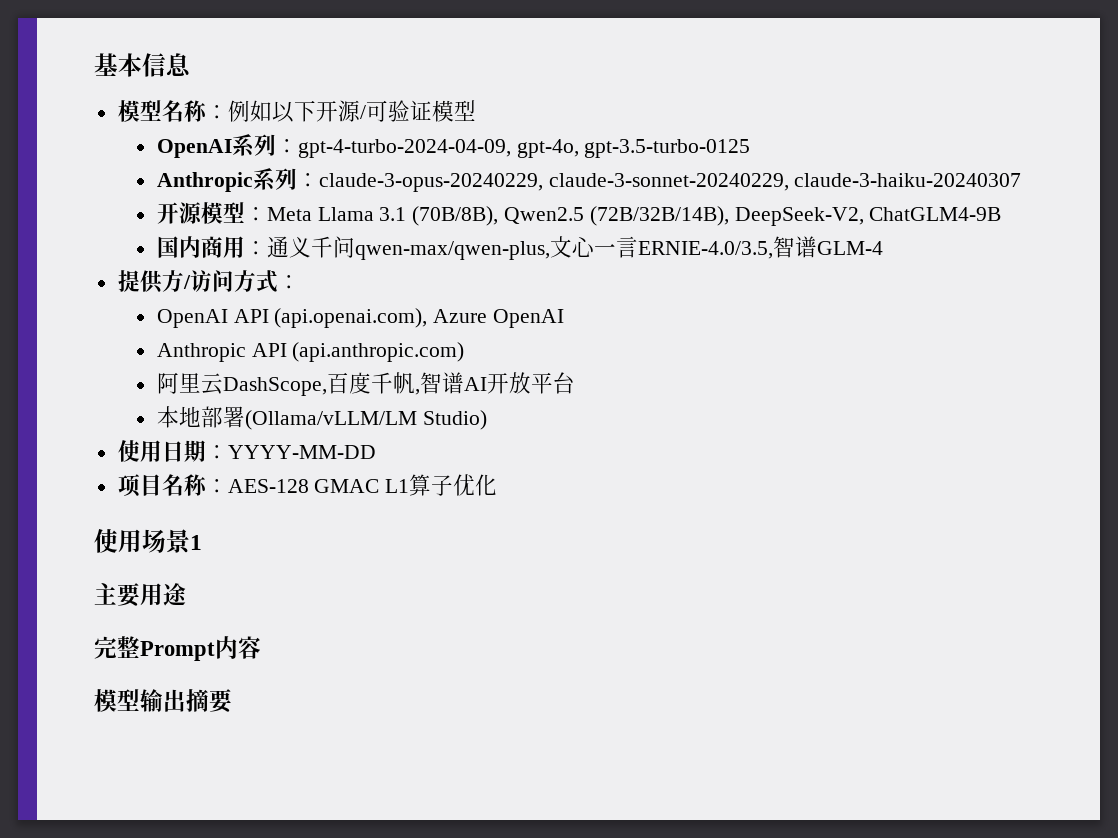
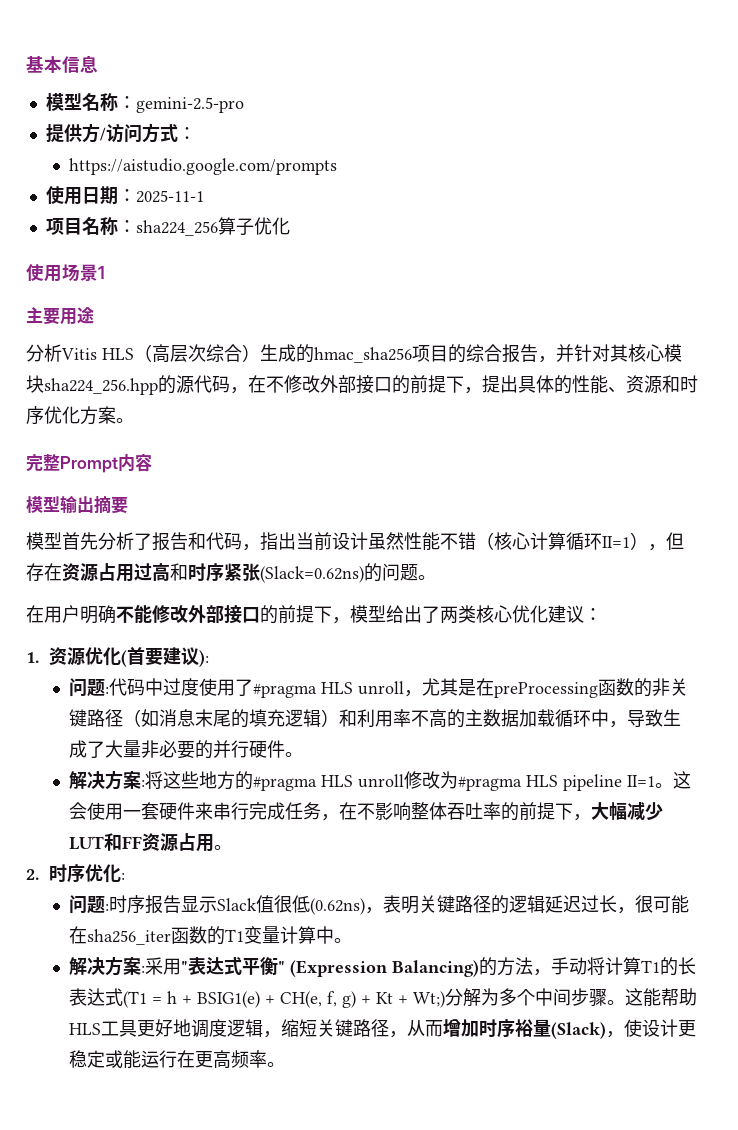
- 模型名称：例如以下开源/可验证模型
- OpenAI系列：gpt-4-turbo-2024-04-09, gpt-4o, gpt-3.5-turbo-0125
- Anthropic系列：claude-3-opus-20240229, claude-3-sonnet-20240229, claude-3-haiku-20240307
- 开源模型：Meta Llama 3.1 (70B/8B), Qwen2.5 (72B/32B/14B), DeepSeek-V2, ChatGLM4-9B
- 国内商用：通义千问qwen-max/qwen-plus,文心一言ERNIE-4.0/3.5,智谱GLM-4
+ 模型名称：gemini-2.5-pro
- OpenAI API (api.openai.com), Azure OpenAI
- Anthropic API (api.anthropic.com)
- 阿里云DashScope,百度千帆,智谱AI开放平台
- 本地部署(Ollama/vLLM/LM Studio)
+ https://aistudio.google.com/prompts
- 使用日期：YYYY-MM-DD
+ 使用日期：2025-11-1
- 项目名称：AES-128 GMAC L1算子优化
+ 项目名称：sha224_256算子优化
+ 分析Vitis HLS（高层次综合）生成的hmac_sha256项目的综合报告，并针对其核心模块sha224_256.hpp的源代码，在不修改外部接口的前提下，提出具体的性能、资源和时序优化方案。
+ 模型首先分析了报告和代码，指出当前设计虽然性能不错（核心计算循环II=1），但存在资源占用过高和时序紧张(Slack=0.62ns)的问题。
+ 在用户明确不能修改外部接口的前提下，模型给出了两类核心优化建议：
+ 1.资源优化(首要建议):
+ 问题:代码中过度使用了#pragma HLS unroll，尤其是在preProcessing函数的非关键路径（如消息末尾的填充逻辑）和利用率不高的主数据加载循环中，导致生成了大量非必要的并行硬件。
+ 解决方案:将这些地方的#pragma HLS unroll修改为#pragma HLS pipeline II=1。这会使用一套硬件来串行完成任务，在不影响整体吞吐率的前提下，大幅减少LUT和FF资源占用。
+ 2.时序优化:
+ 问题:时序报告显示Slack值很低(0.62ns)，表明关键路径的逻辑延迟过长，很可能在sha256_iter函数的T1变量计算中。
+ 解决方案:采用"表达式平衡" (Expression Balancing)的方法，手动将计算T1的长表达式(T1 = h + BSIG1(e) + CH(e, f, g) + Kt + Wt;)分解为多个中间步骤。这能帮助HLS工具更好地调度逻辑，缩短关键路径，从而增加时序裕量(Slack)，使设计更稳定或能运行在更高频率。

